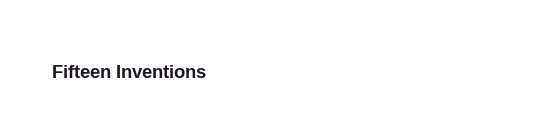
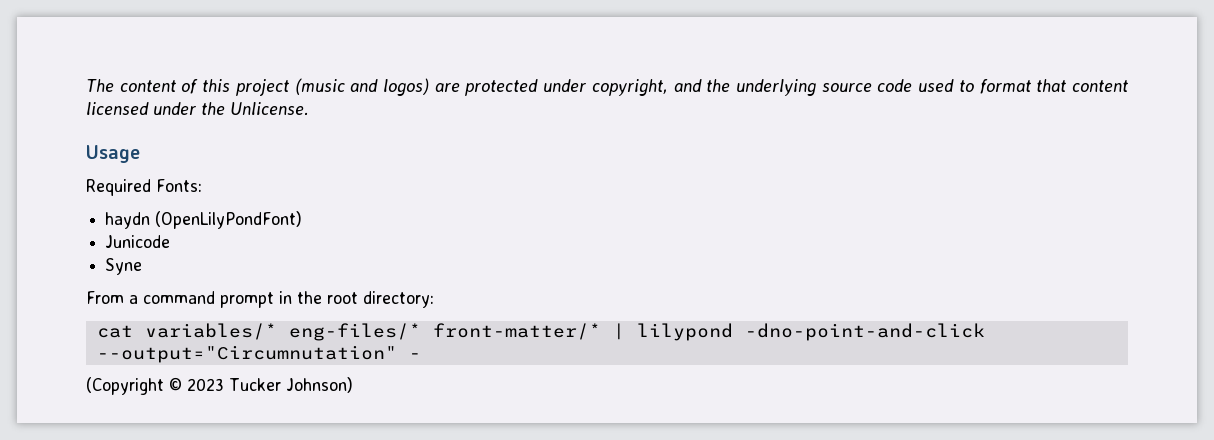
- Fifteen Inventions
+ The content of this project (music and logos) are protected under copyright, and the underlying source code used to format that content licensed under the Unlicense.
+ Usage
+ Required Fonts:
+ haydn (OpenLilyPondFont)
+ Junicode
+ Syne
+ From a command prompt in the root directory:
+ cat variables/* eng-files/* front-matter/* | lilypond -dno-point-and-click --output="Circumnutation" -
+ (Copyright © 2023 Tucker Johnson)

